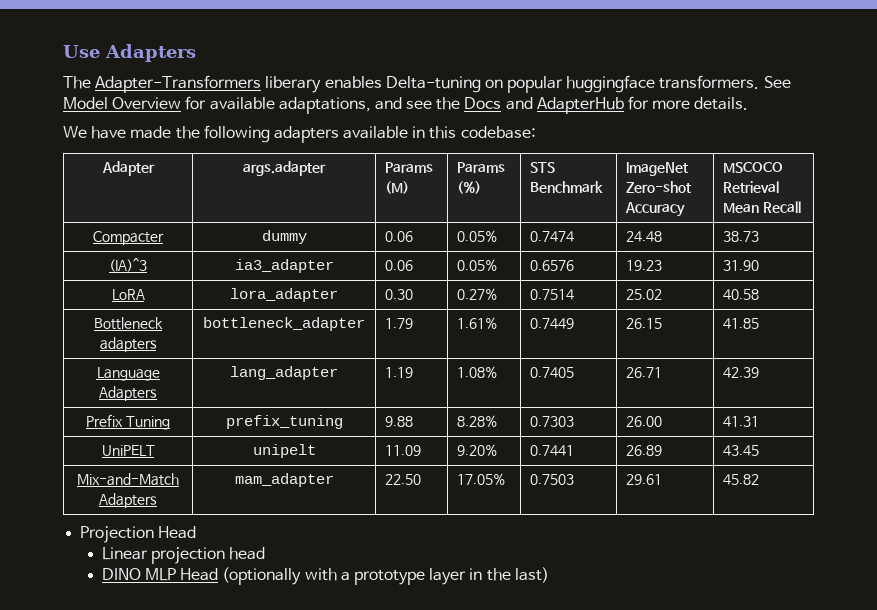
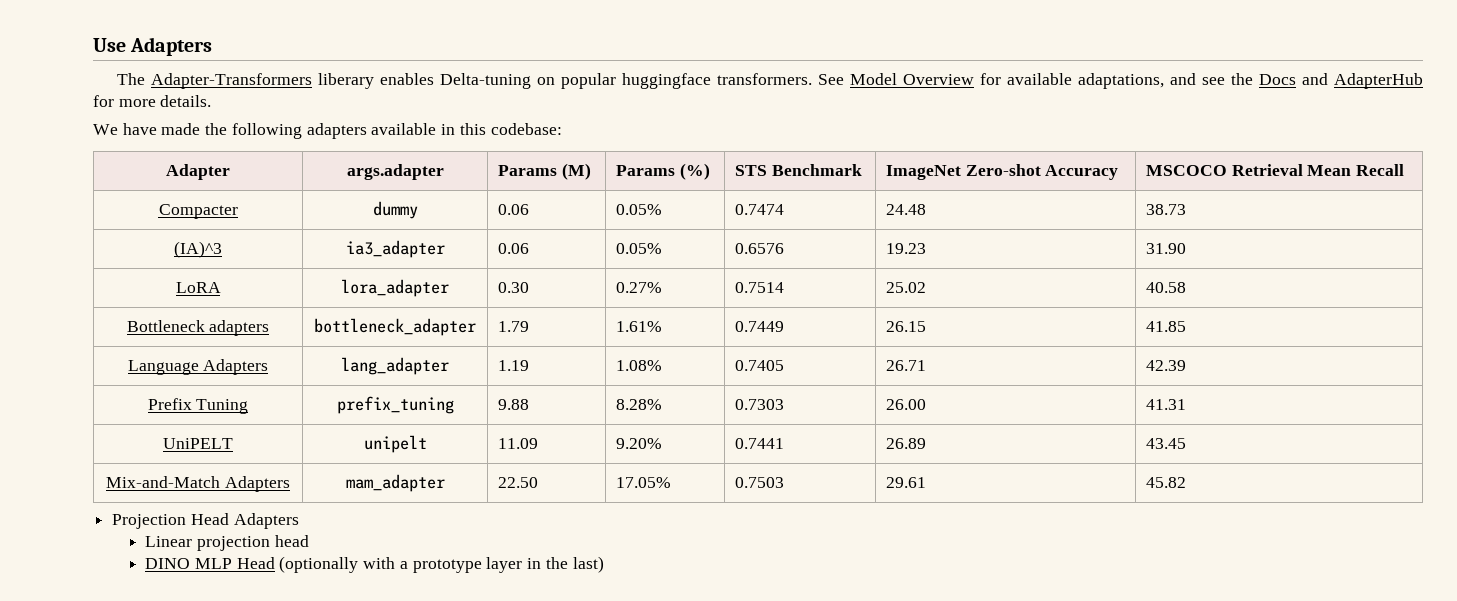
- Projection Head
+ Projection Head Adapters

